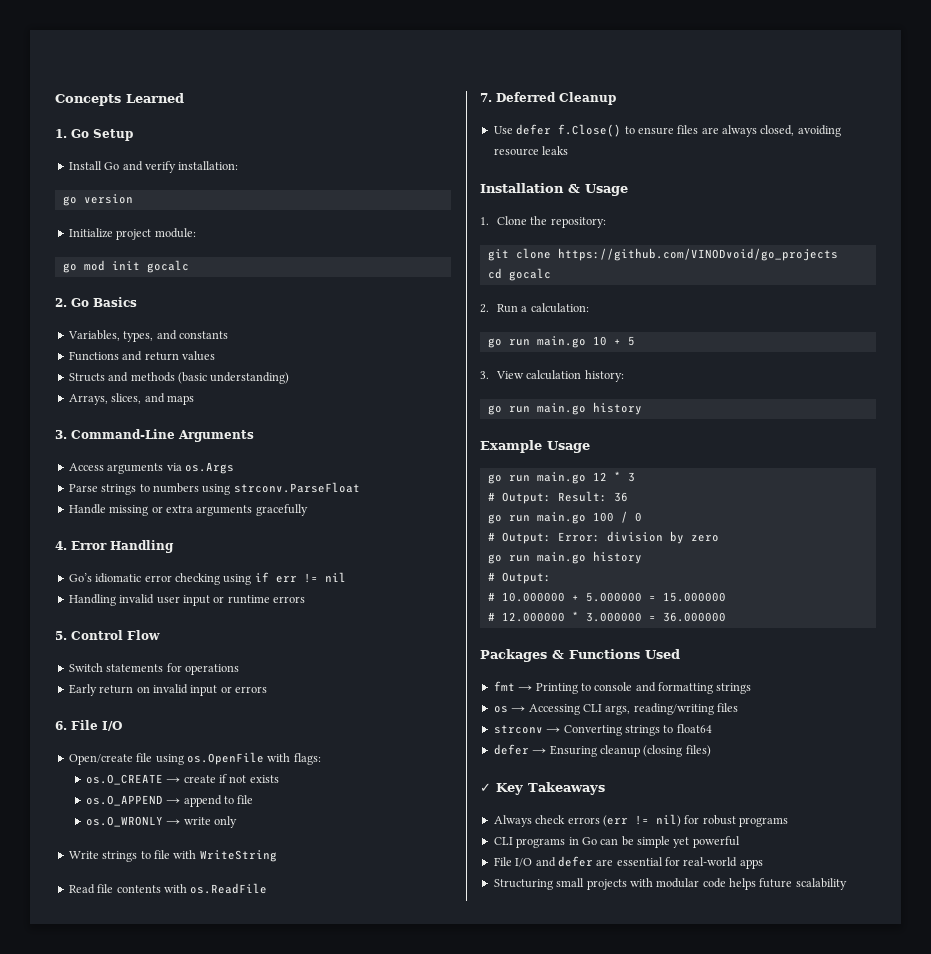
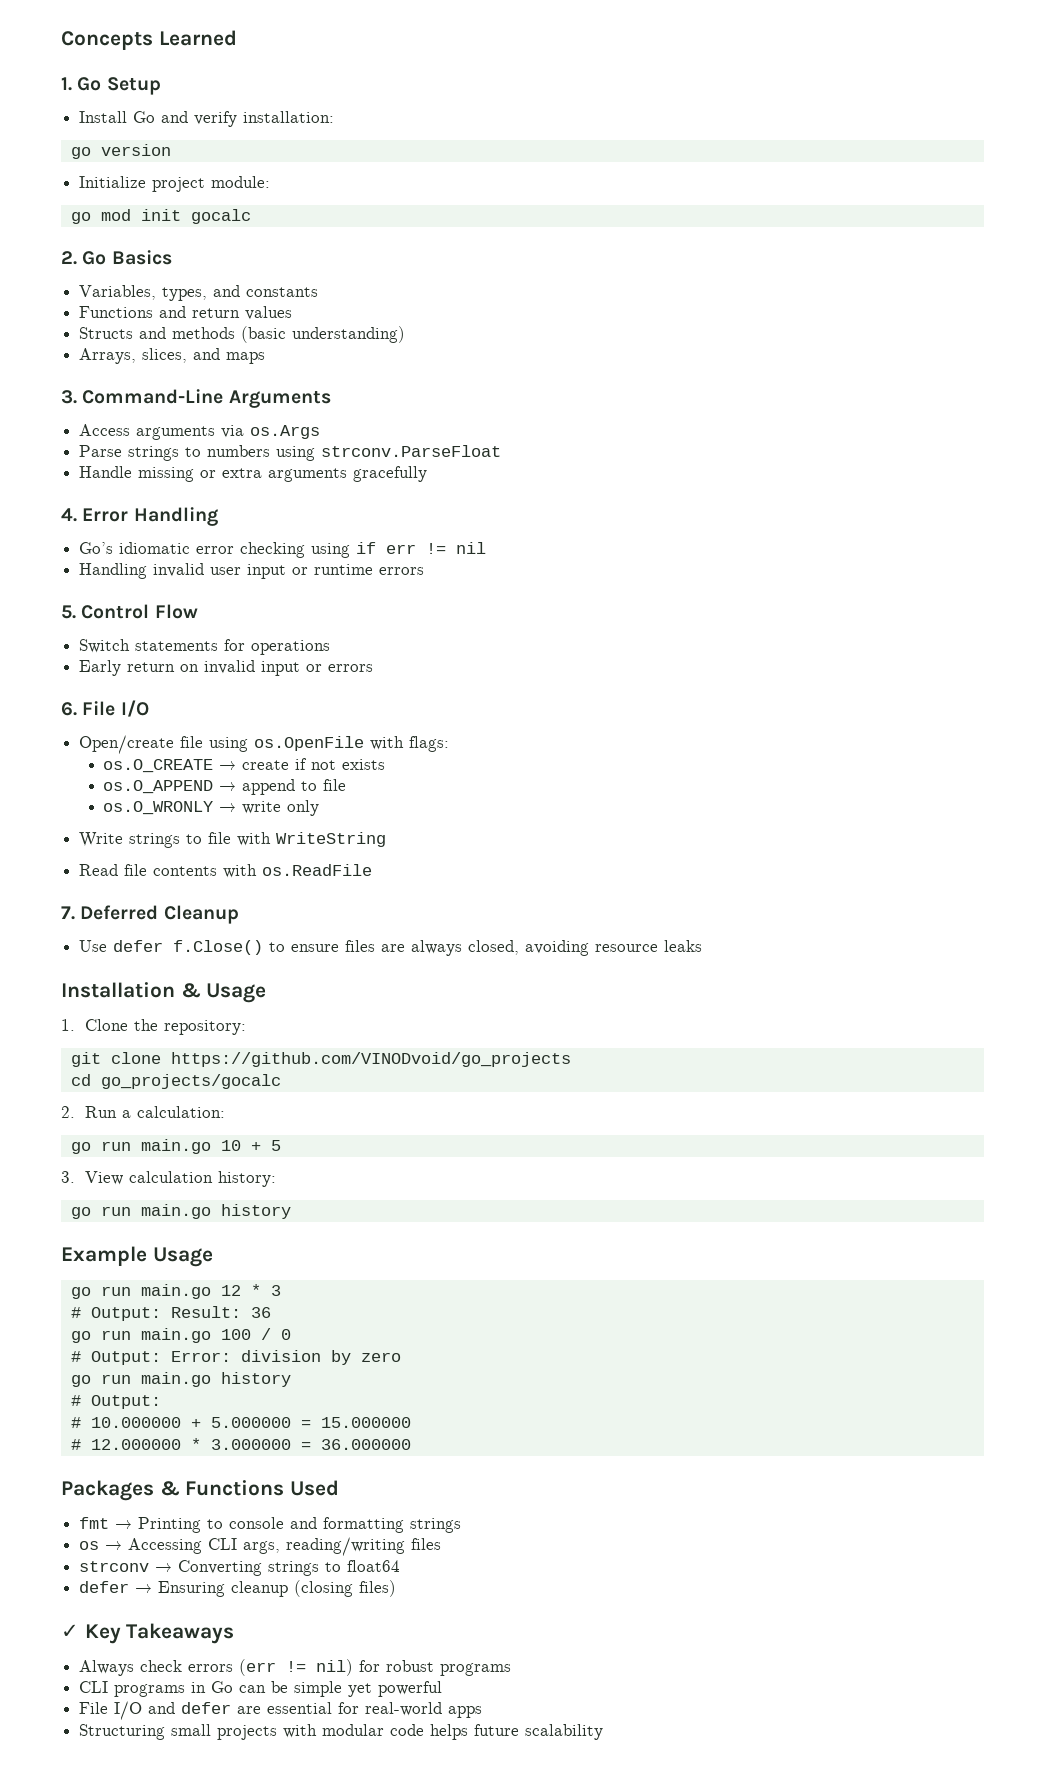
- cd gocalc
+ cd go_projects/gocalc

